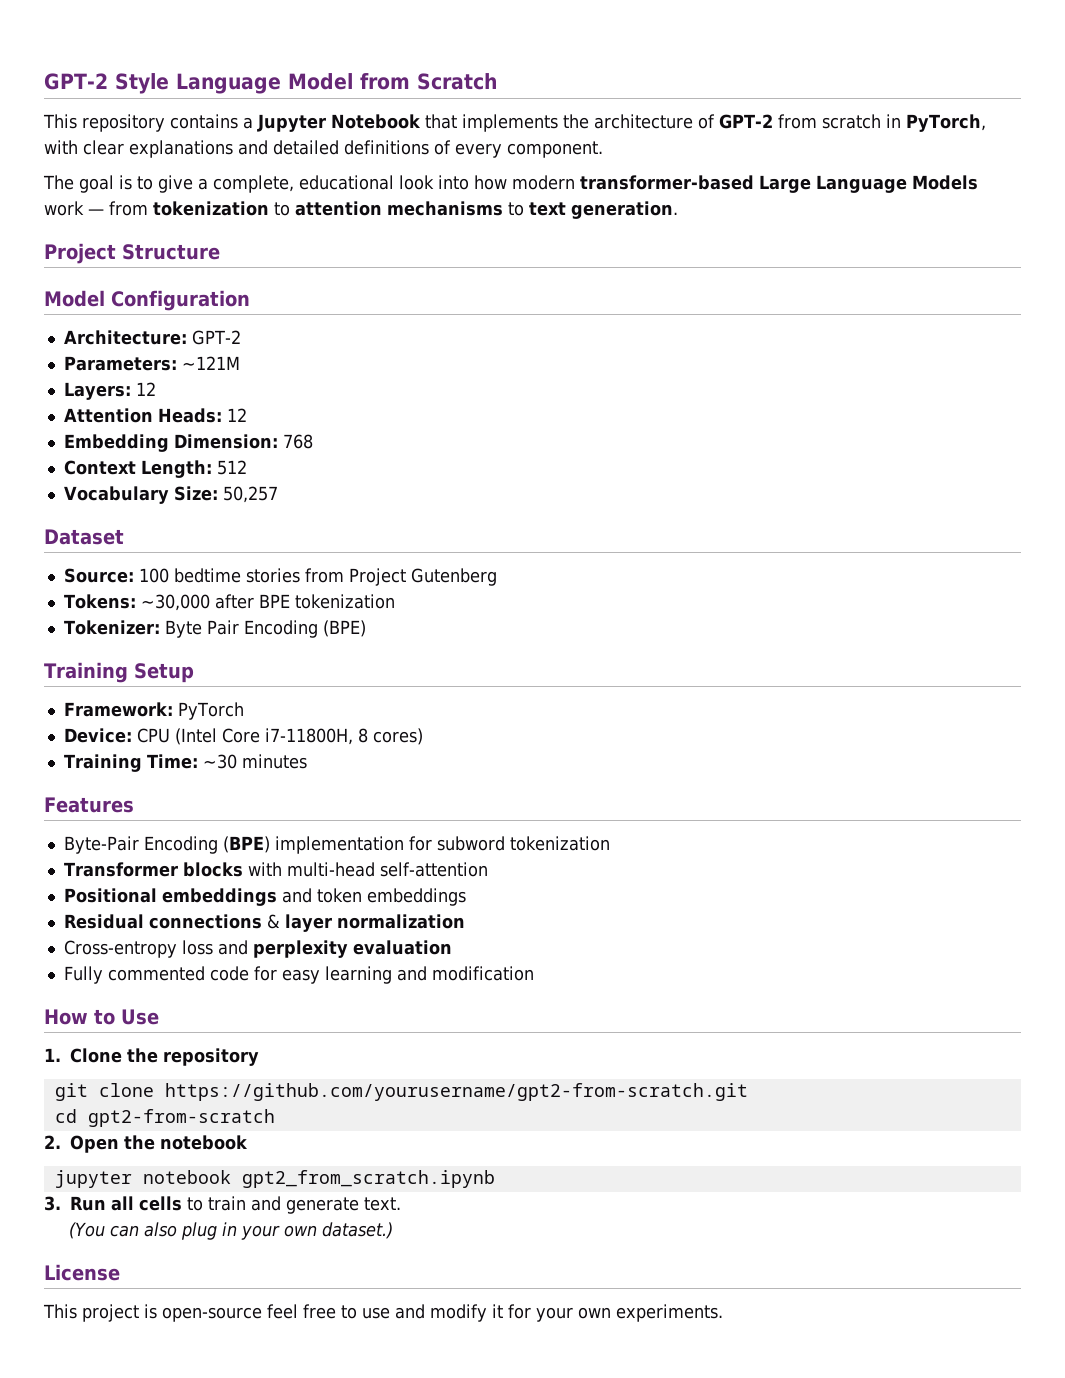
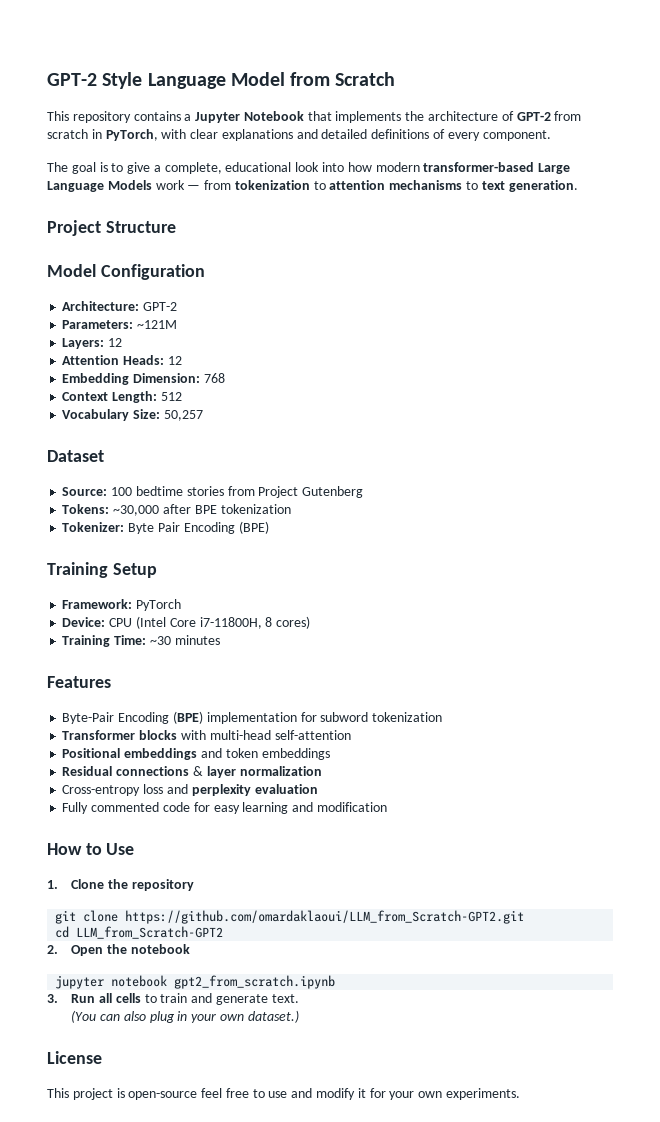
- git clone https://github.com/yourusername/gpt2-from-scratch.git
+ git clone https://github.com/omardaklaoui/LLM_from_Scratch-GPT2.git
- cd gpt2-from-scratch
+ cd LLM_from_Scratch-GPT2

